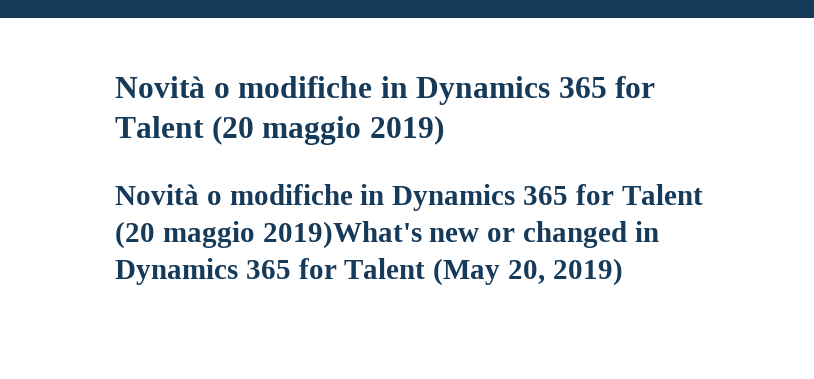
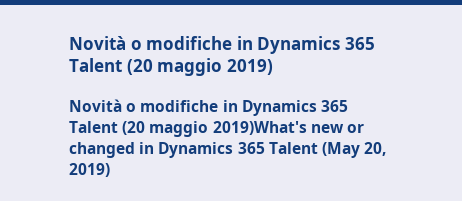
- Novità o modifiche in Dynamics 365 for Talent (20 maggio 2019)
+ Novità o modifiche in Dynamics 365 Talent (20 maggio 2019)
- Novità o modifiche in Dynamics 365 for Talent (20 maggio 2019)What's new or changed in Dynamics 365 for Talent (May 20, 2019)
+ Novità o modifiche in Dynamics 365 Talent (20 maggio 2019)What's new or changed in Dynamics 365 Talent (May 20, 2019)

